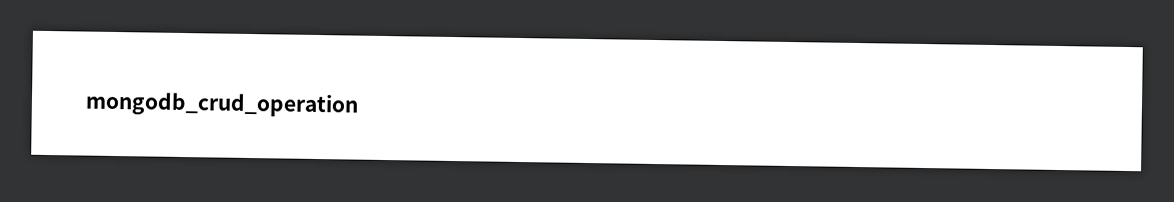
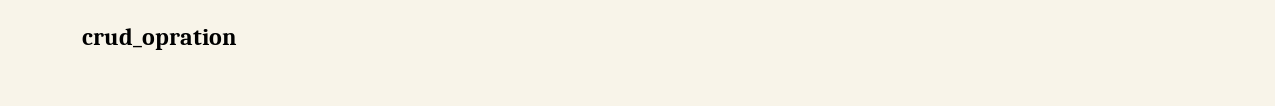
- mongodb_crud_operation
+ crud_opration

